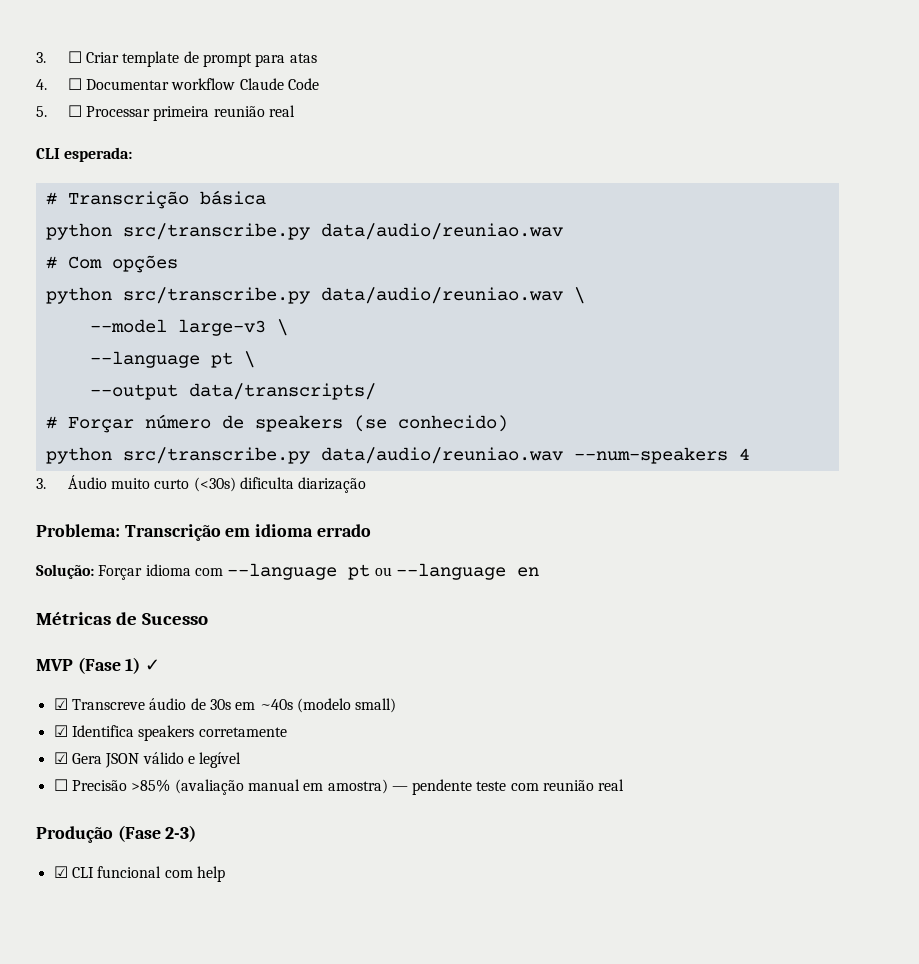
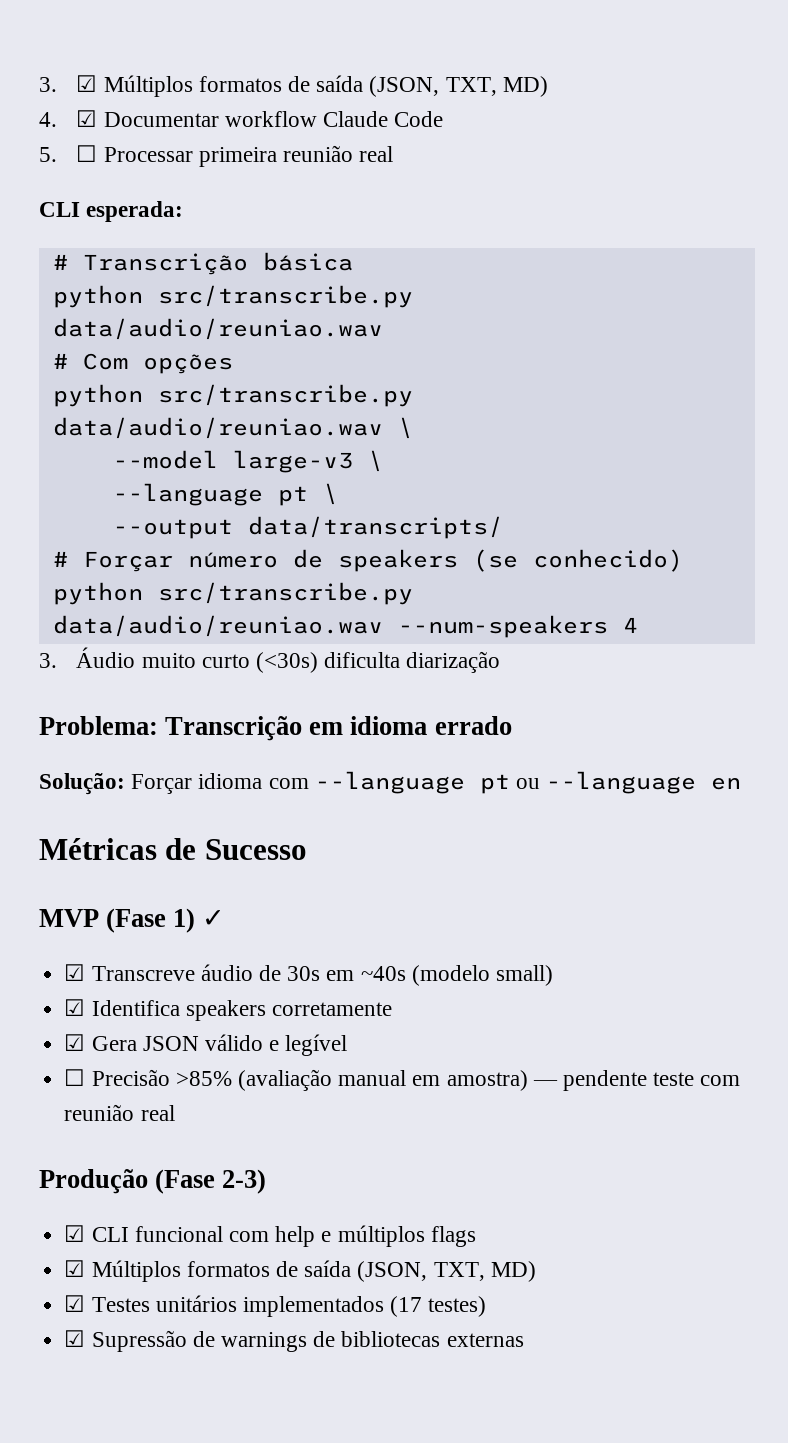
- 3. ☐ Criar template de prompt para atas
+ 3. ☑ Múltiplos formatos de saída (JSON, TXT, MD)
- 4. ☐ Documentar workflow Claude Code
+ 4. ☑ Documentar workflow Claude Code
- ☑ CLI funcional com help
+ ☑ CLI funcional com help e múltiplos flags
+ ☑ Múltiplos formatos de saída (JSON, TXT, MD)
+ ☑ Testes unitários implementados (17 testes)
+ ☑ Supressão de warnings de bibliotecas externas

